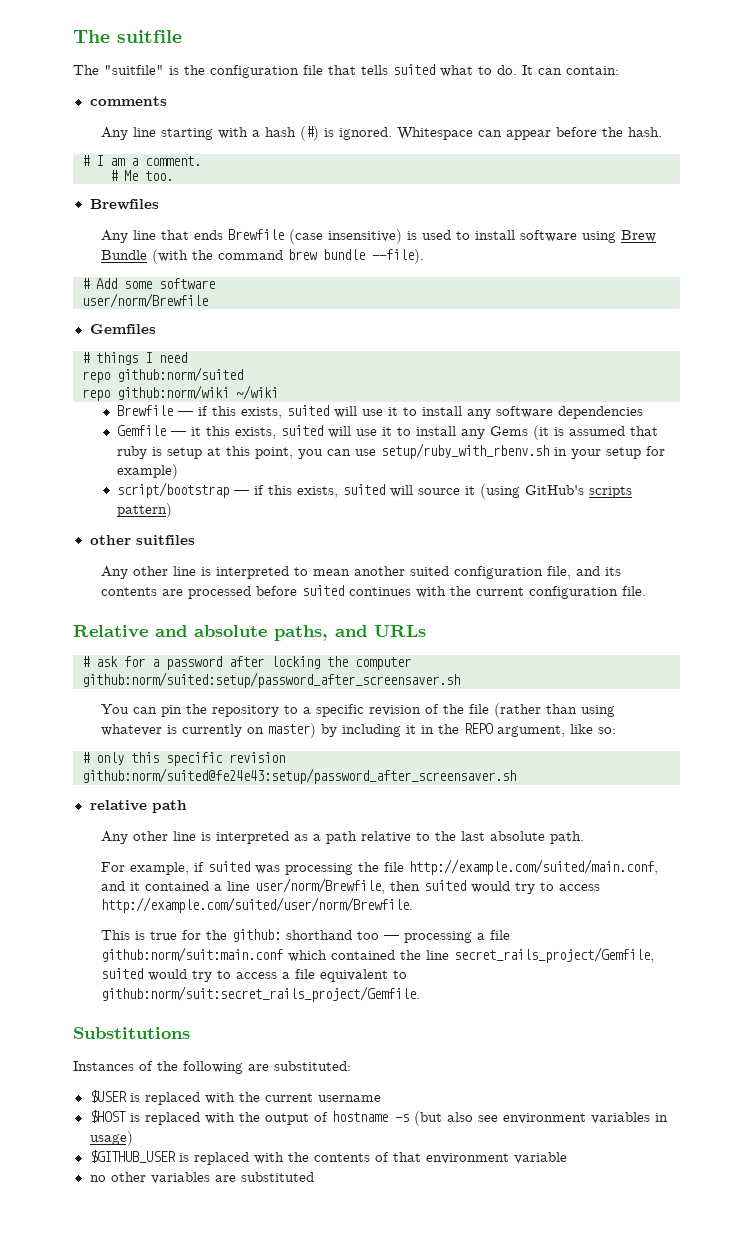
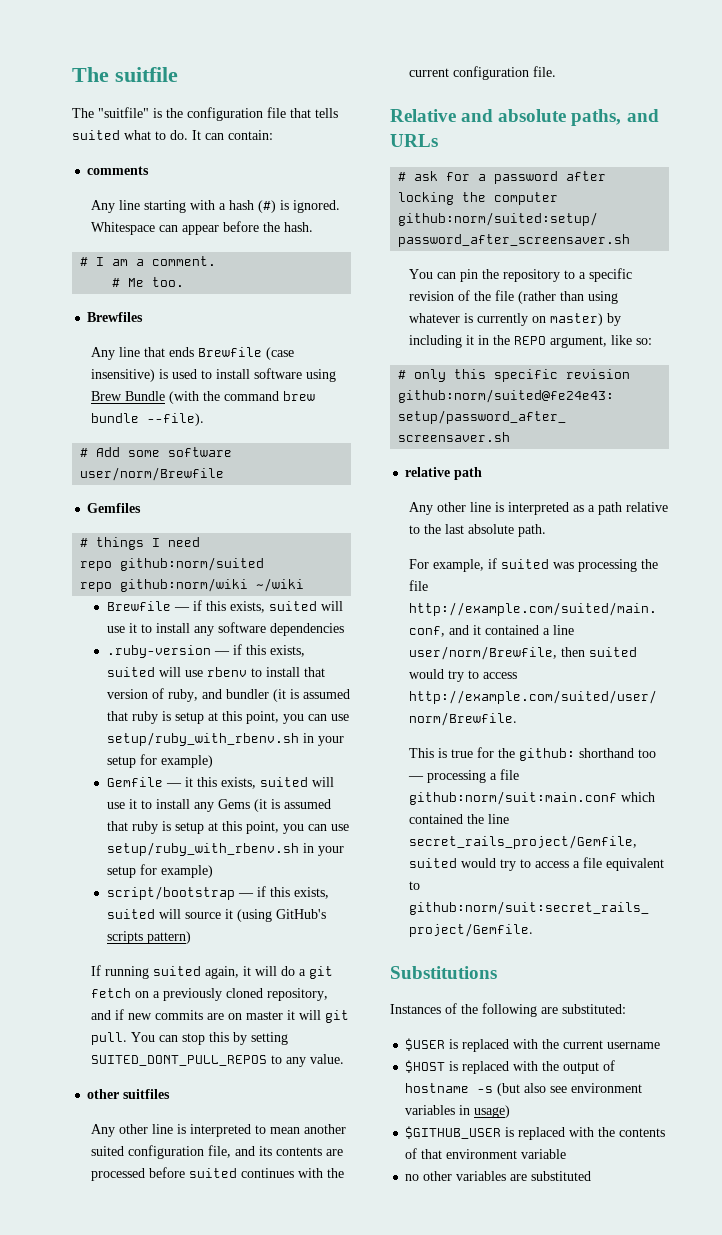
+ .ruby-version — if this exists, suited will use rbenv to install that version of ruby, and bundler (it is assumed that ruby is setup at this point, you can use setup/ruby_with_rbenv.sh in your setup for example)
+ If running suited again, it will do a git fetch on a previously cloned repository, and if new commits are on master it will git pull. You can stop this by setting SUITED_DONT_PULL_REPOS to any value.

